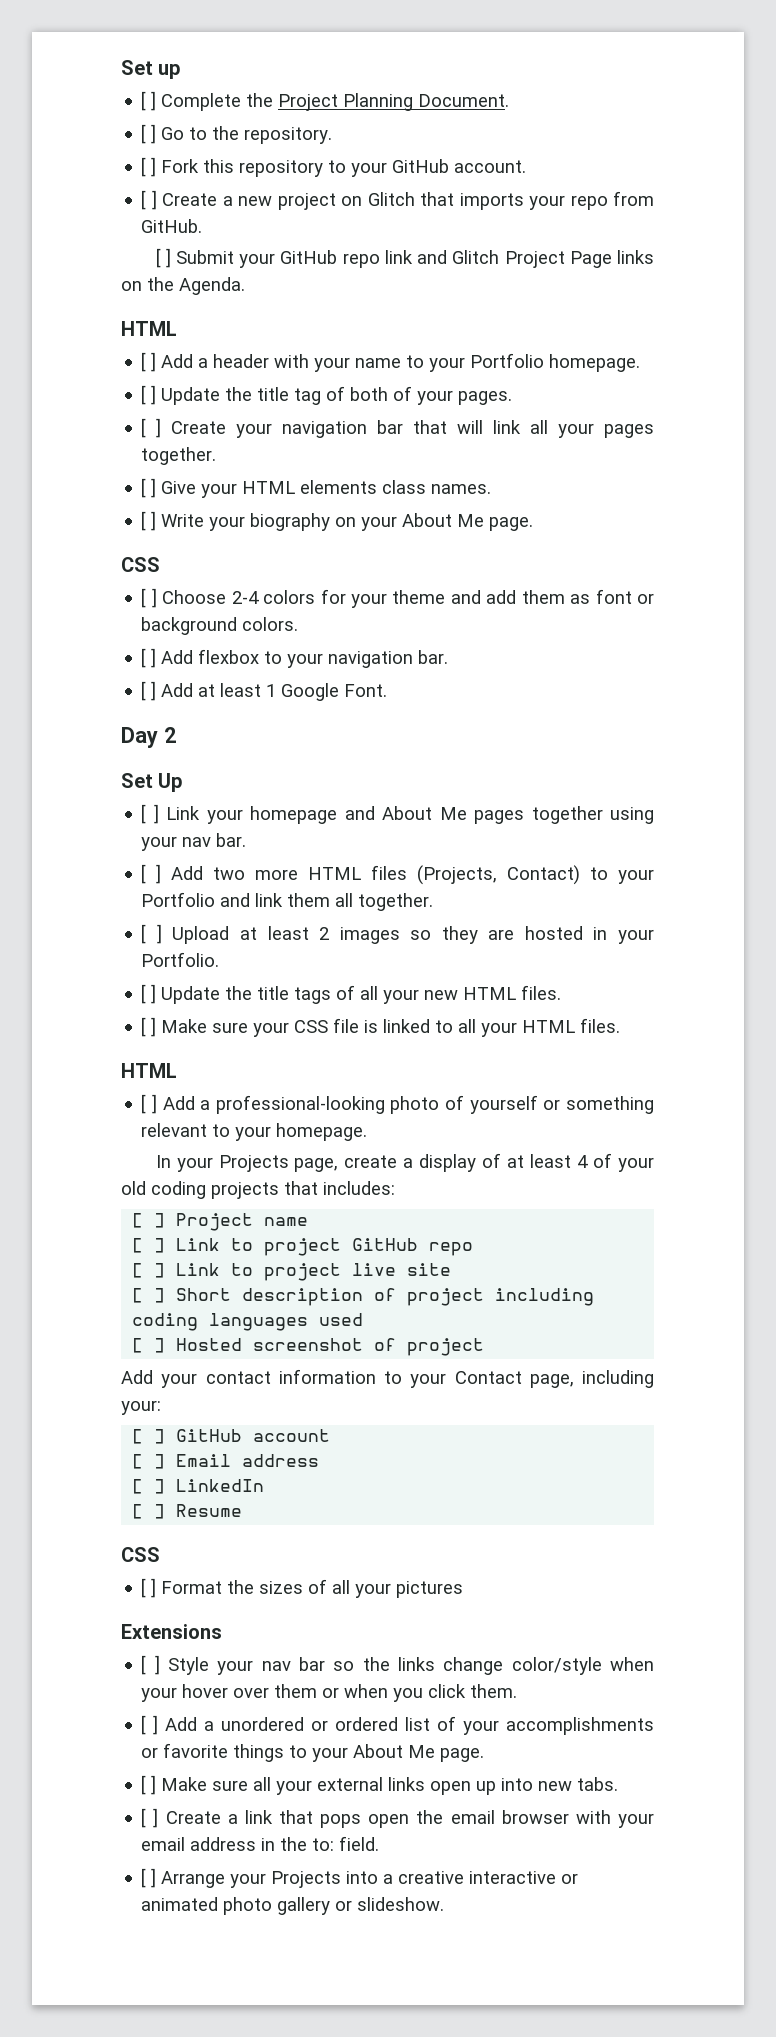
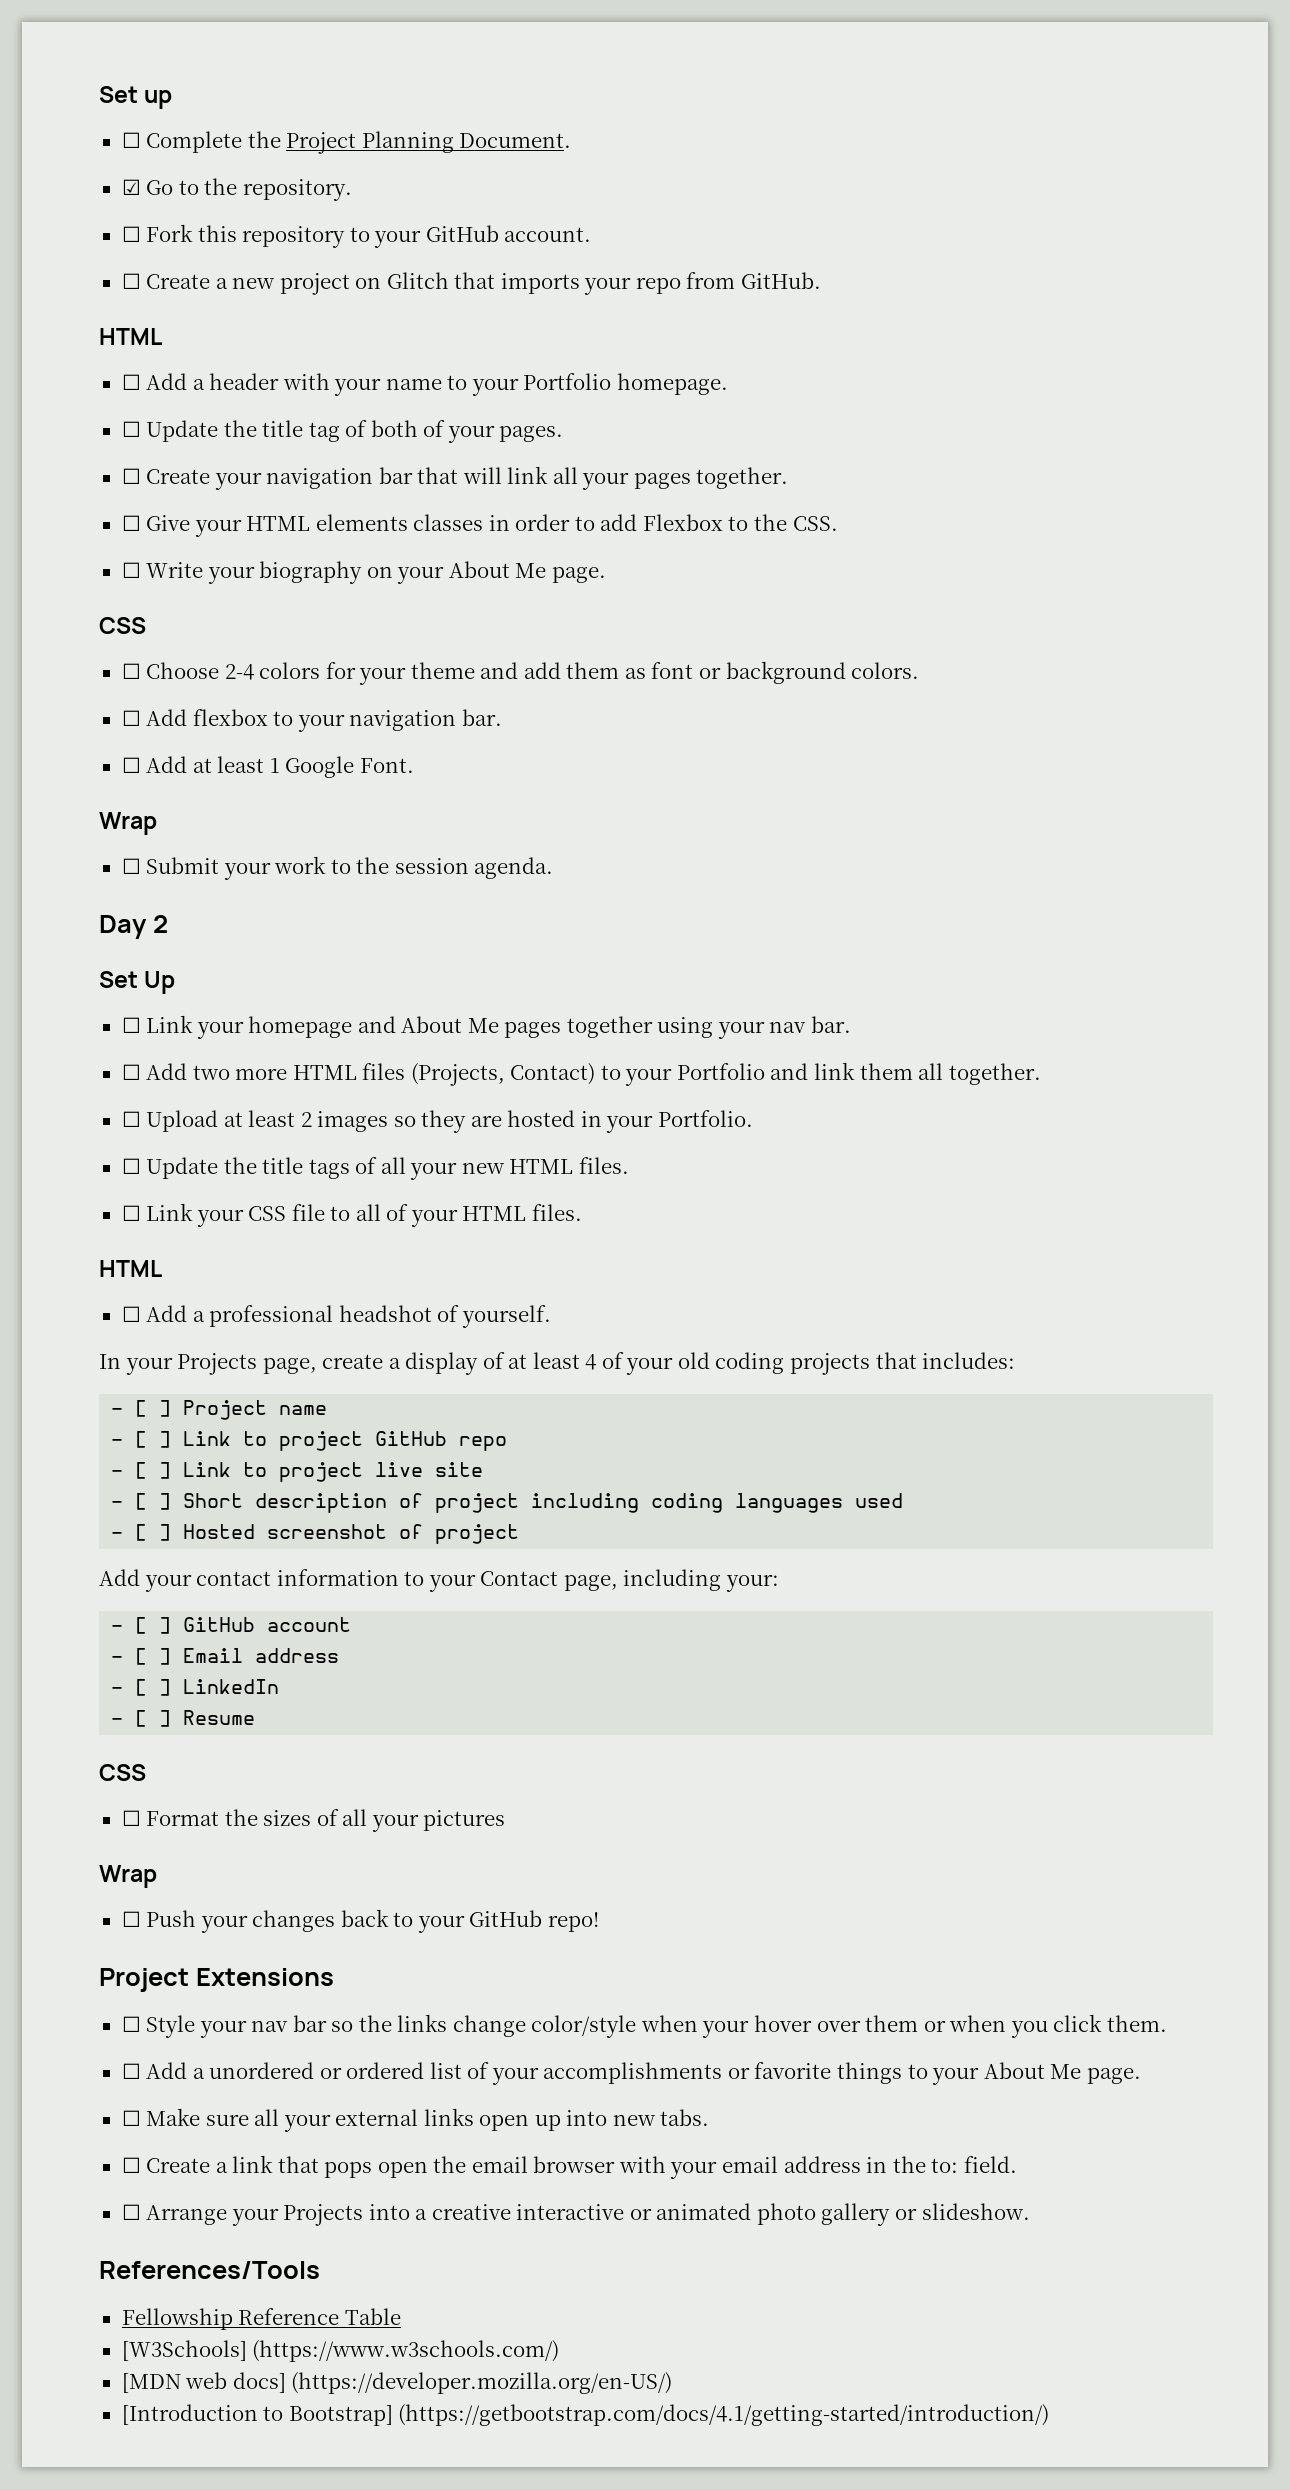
- [ ] Complete the Project Planning Document.
+ ☐ Complete the Project Planning Document.
- [ ] Go to the repository.
+ ☑ Go to the repository.
- [ ] Fork this repository to your GitHub account.
+ ☐ Fork this repository to your GitHub account.
- [ ] Create a new project on Glitch that imports your repo from GitHub.
- [ ] Submit your GitHub repo link and Glitch Project Page links on the Agenda.
+ ☐ Create a new project on Glitch that imports your repo from GitHub.
  HTML
- [ ] Add a header with your name to your Portfolio homepage.
+ ☐ Add a header with your name to your Portfolio homepage.
- [ ] Update the title tag of both of your pages.
+ ☐ Update the title tag of both of your pages.
- [ ] Create your navigation bar that will link all your pages together.
+ ☐ Create your navigation bar that will link all your pages together.
- [ ] Give your HTML elements class names.
- [ ] Write your biography on your About Me page.
+ ☐ Give your HTML elements classes in order to add Flexbox to the CSS.
+ ☐ Write your biography on your About Me page.
- [ ] Choose 2-4 colors for your theme and add them as font or background colors.
+ ☐ Choose 2-4 colors for your theme and add them as font or background colors.
- [ ] Add flexbox to your navigation bar.
+ ☐ Add flexbox to your navigation bar.
- [ ] Add at least 1 Google Font.
+ ☐ Add at least 1 Google Font.
+ Wrap
+ ☐ Submit your work to the session agenda.
- [ ] Link your homepage and About Me pages together using your nav bar.
+ ☐ Link your homepage and About Me pages together using your nav bar.
- [ ] Add two more HTML files (Projects, Contact) to your Portfolio and link them all together.
+ ☐ Add two more HTML files (Projects, Contact) to your Portfolio and link them all together.
- [ ] Upload at least 2 images so they are hosted in your Portfolio.
+ ☐ Upload at least 2 images so they are hosted in your Portfolio.
- [ ] Update the title tags of all your new HTML files.
+ ☐ Update the title tags of all your new HTML files.
- [ ] Make sure your CSS file is linked to all your HTML files.
+ ☐ Link your CSS file to all of your HTML files.
- [ ] Add a professional-looking photo of yourself or something relevant to your homepage.
+ ☐ Add a professional headshot of yourself.
- [ ] Project name
+ - [ ] Project name
- [ ] Link to project GitHub repo
+ - [ ] Link to project GitHub repo
- [ ] Link to project live site
+ - [ ] Link to project live site
- [ ] Short description of project including coding languages used
+ - [ ] Short description of project including coding languages used
- [ ] Hosted screenshot of project
+ - [ ] Hosted screenshot of project
- [ ] GitHub account
+ - [ ] GitHub account
- [ ] Email address
+ - [ ] Email address
- [ ] LinkedIn
+ - [ ] LinkedIn
- [ ] Resume
+ - [ ] Resume
- [ ] Format the sizes of all your pictures
- Extensions
+ ☐ Format the sizes of all your pictures
+ Wrap
+ ☐ Push your changes back to your GitHub repo!
+ Project Extensions
- [ ] Style your nav bar so the links change color/style when your hover over them or when you click them.
+ ☐ Style your nav bar so the links change color/style when your hover over them or when you click them.
- [ ] Add a unordered or ordered list of your accomplishments or favorite things to your About Me page.
+ ☐ Add a unordered or ordered list of your accomplishments or favorite things to your About Me page.
- [ ] Make sure all your external links open up into new tabs.
+ ☐ Make sure all your external links open up into new tabs.
- [ ] Create a link that pops open the email browser with your email address in the to: field.
+ ☐ Create a link that pops open the email browser with your email address in the to: field.
- [ ] Arrange your Projects into a creative interactive or animated photo gallery or slideshow.
+ ☐ Arrange your Projects into a creative interactive or animated photo gallery or slideshow.
+ References/Tools
+ Fellowship Reference Table
+ [W3Schools] (https://www.w3schools.com/)
+ [MDN web docs] (https://developer.mozilla.org/en-US/)
+ [Introduction to Bootstrap] (https://getbootstrap.com/docs/4.1/getting-started/introduction/)

